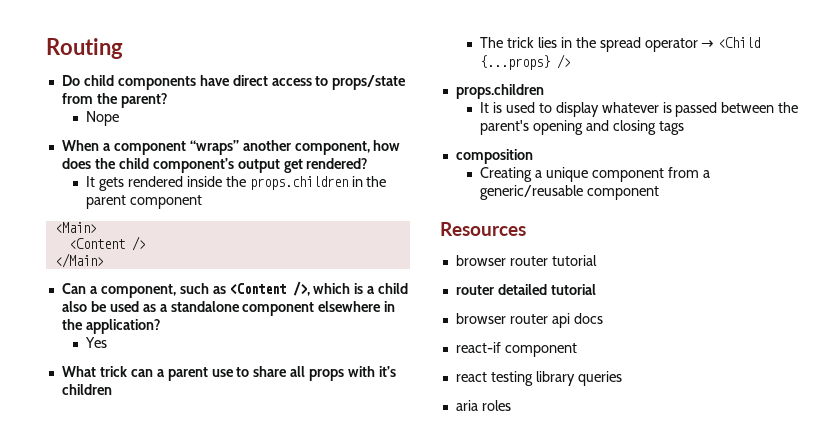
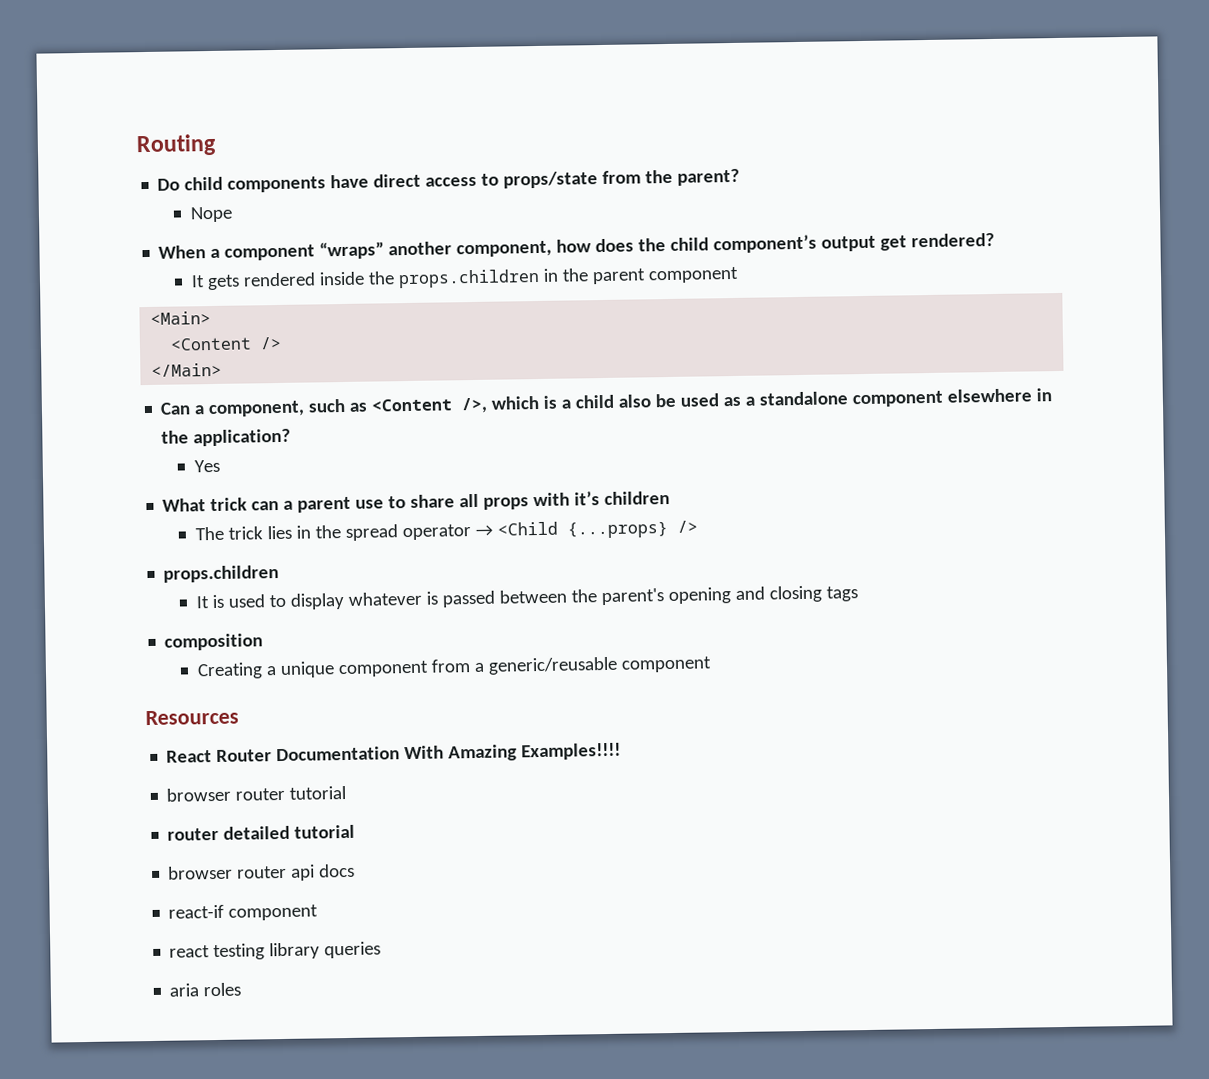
+ React Router Documentation With Amazing Examples!!!!

